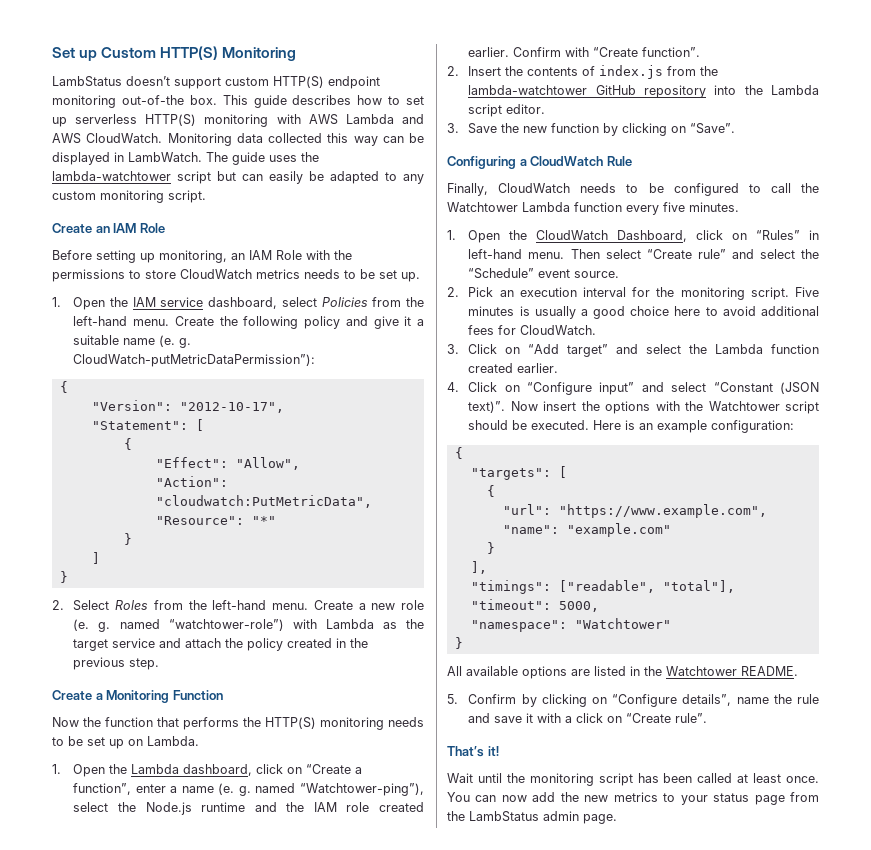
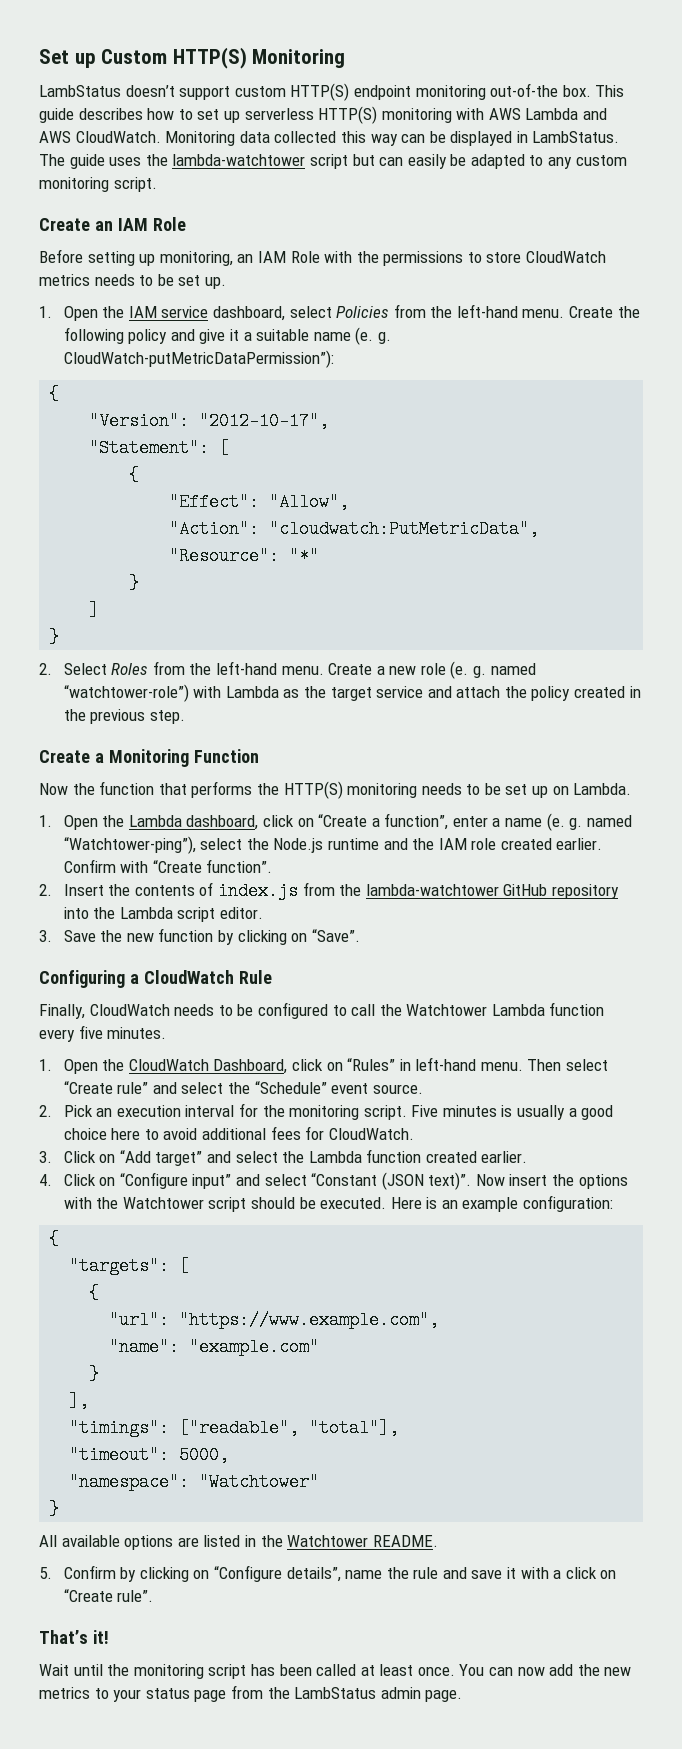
- Monitoring data collected this way can be displayed in LambWatch.
+ Monitoring data collected this way can be displayed in LambStatus.

